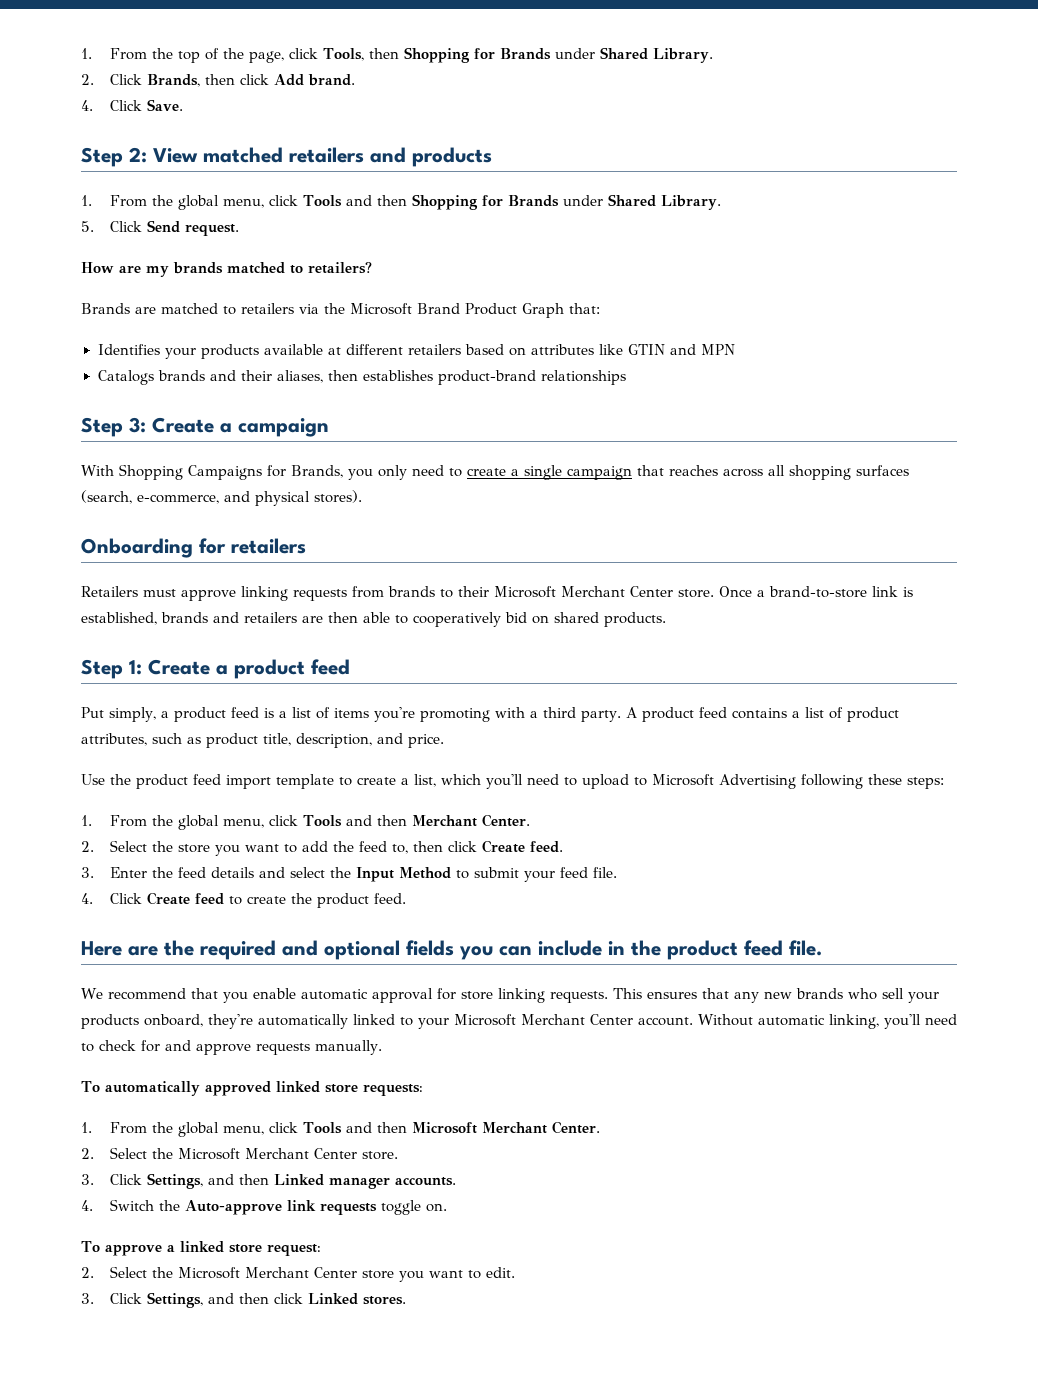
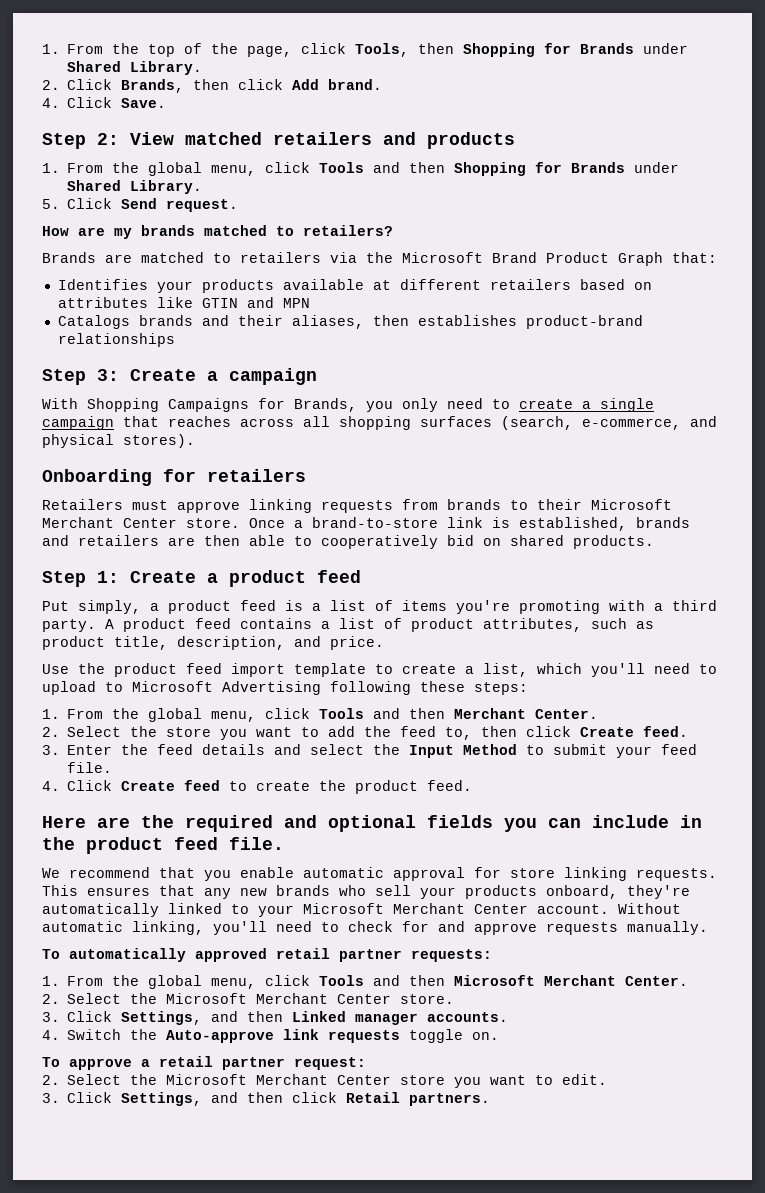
- To automatically approved linked store requests:
+ To automatically approved retail partner requests:
- To approve a linked store request:
+ To approve a retail partner request:
- 3. Click Settings, and then click Linked stores.
+ 3. Click Settings, and then click Retail partners.

